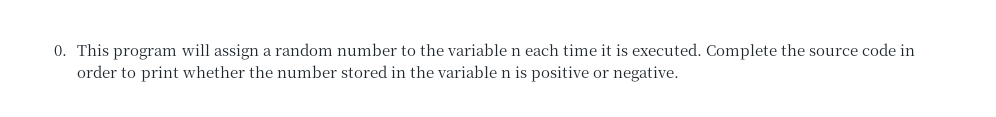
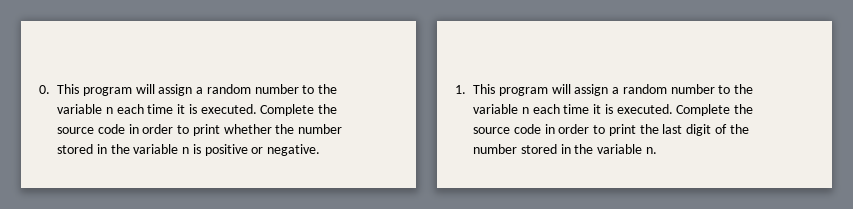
+ 1. This program will assign a random number to the variable n each time it is executed. Complete the source code in order to print the last digit of the number stored in the variable n.

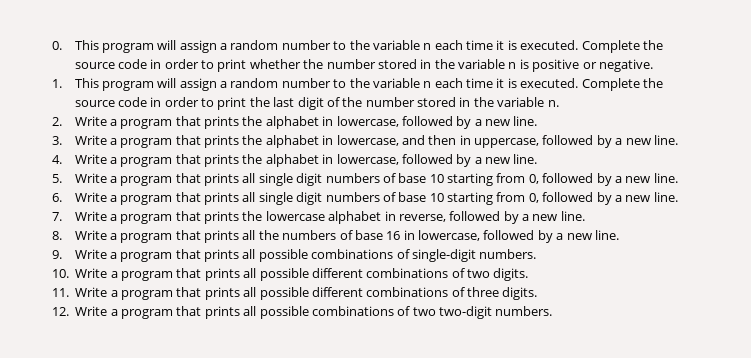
+ 2. Write a program that prints the alphabet in lowercase, followed by a new line.
+ 3. Write a program that prints the alphabet in lowercase, and then in uppercase, followed by a new line.
+ 4. Write a program that prints the alphabet in lowercase, followed by a new line.
+ 5. Write a program that prints all single digit numbers of base 10 starting from 0, followed by a new line.
+ 6. Write a program that prints all single digit numbers of base 10 starting from 0, followed by a new line.
+ 7. Write a program that prints the lowercase alphabet in reverse, followed by a new line.
+ 8. Write a program that prints all the numbers of base 16 in lowercase, followed by a new line.
+ 9. Write a program that prints all possible combinations of single-digit numbers.
+ 10. Write a program that prints all possible different combinations of two digits.
+ 11. Write a program that prints all possible different combinations of three digits.
+ 12. Write a program that prints all possible combinations of two two-digit numbers.

